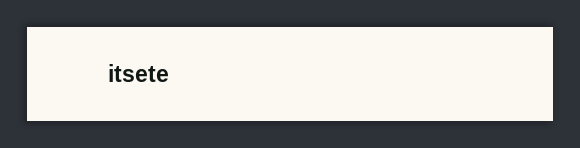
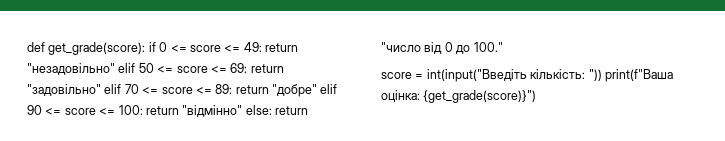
- itsete
+ def get_grade(score): if 0 <= score <= 49: return "незадовільно" elif 50 <= score <= 69: return "задовільно" elif 70 <= score <= 89: return "добре" elif 90 <= score <= 100: return "відмінно" else: return "число від 0 до 100."
+ score = int(input("Введіть кількість: ")) print(f"Ваша оцінка: {get_grade(score)}")

